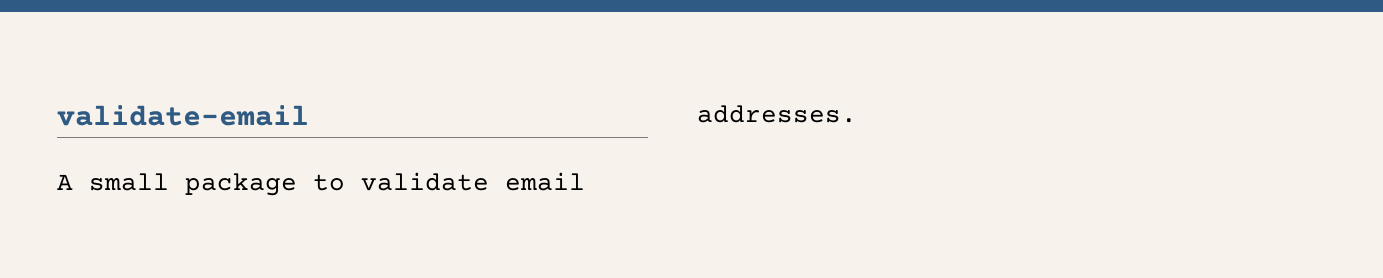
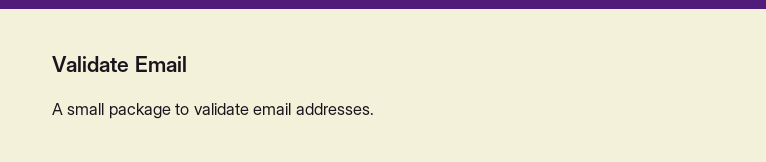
- validate-email
+ Validate Email

